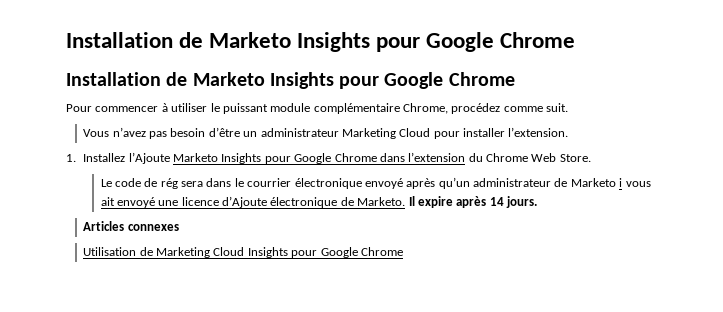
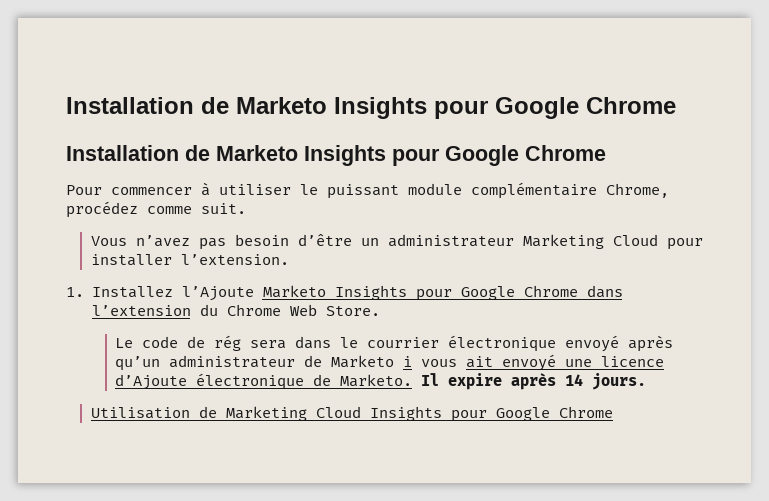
- Articles connexes

